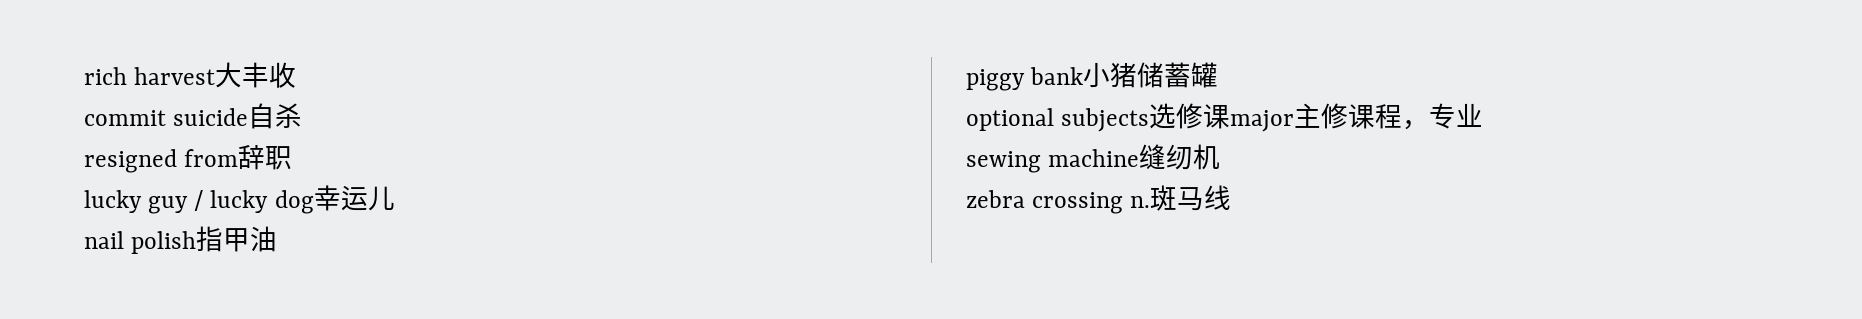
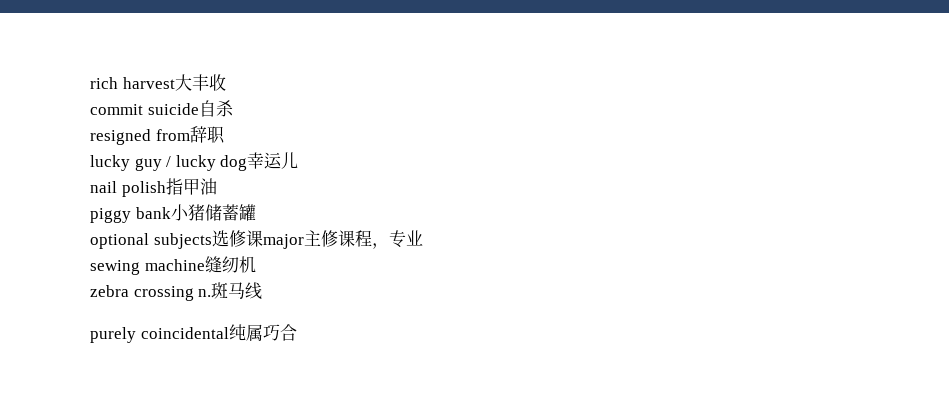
+ purely coincidental纯属巧合

